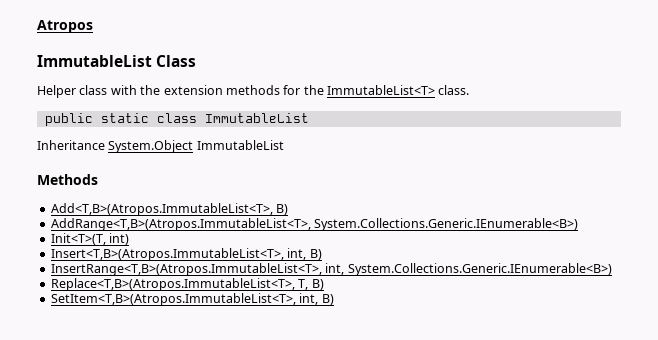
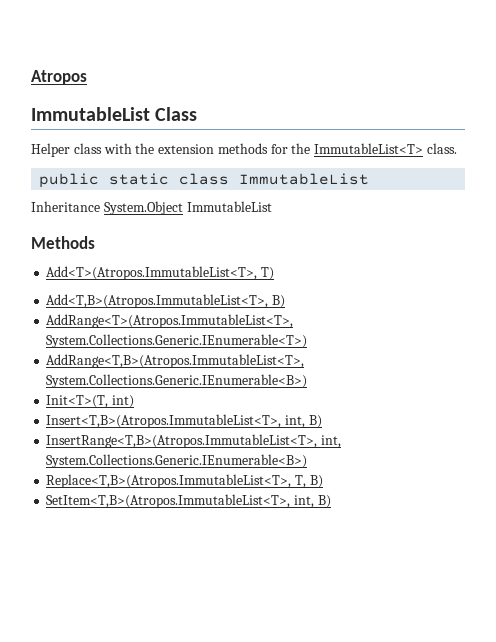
+ Add<T>(Atropos.ImmutableList<T>, T)
+ AddRange<T>(Atropos.ImmutableList<T>, System.Collections.Generic.IEnumerable<T>)

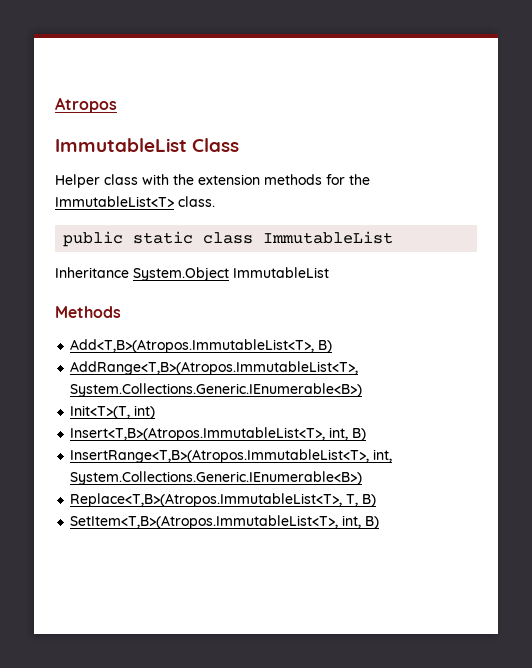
- Add<T>(Atropos.ImmutableList<T>, T)
- AddRange<T>(Atropos.ImmutableList<T>, System.Collections.Generic.IEnumerable<T>)

